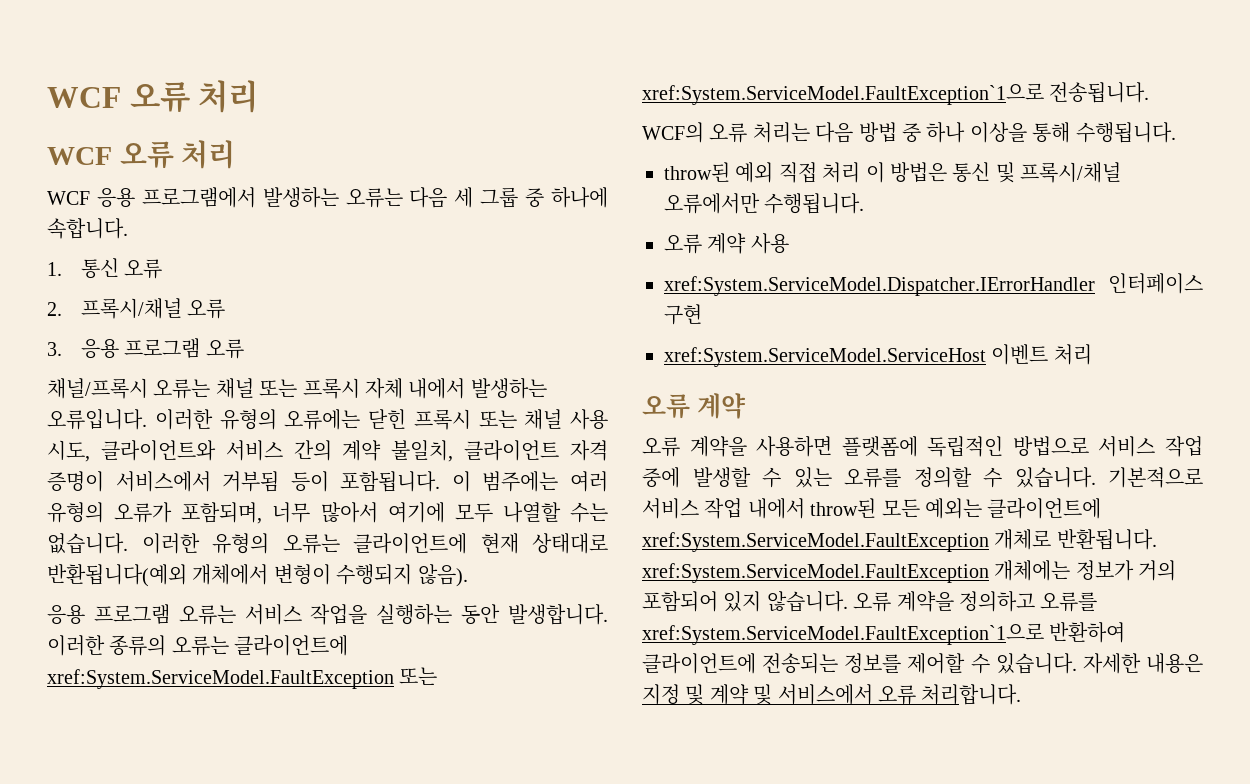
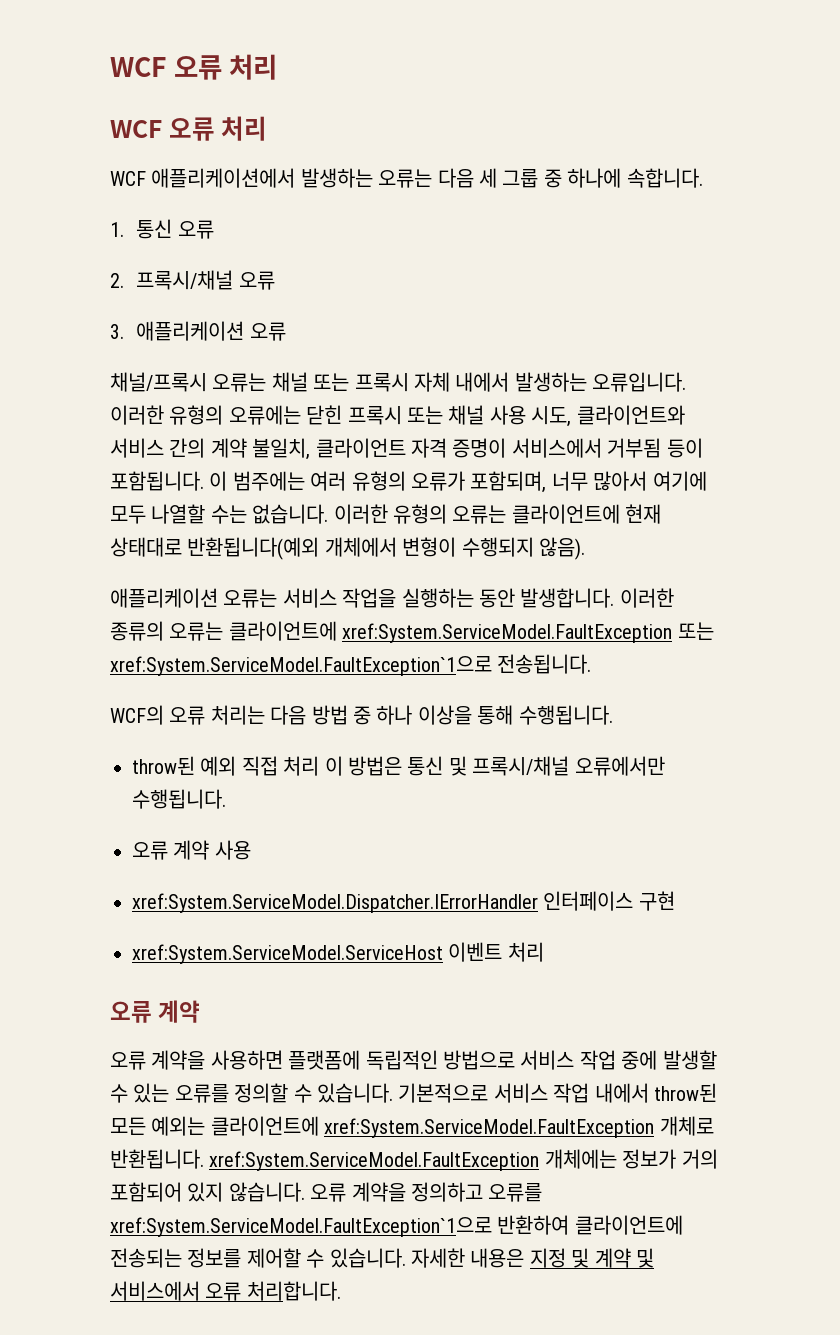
- WCF 응용 프로그램에서 발생하는 오류는 다음 세 그룹 중 하나에 속합니다.
+ WCF 애플리케이션에서 발생하는 오류는 다음 세 그룹 중 하나에 속합니다.
- 3. 응용 프로그램 오류
+ 3. 애플리케이션 오류
- 응용 프로그램 오류는 서비스 작업을 실행하는 동안 발생합니다.
+ 애플리케이션 오류는 서비스 작업을 실행하는 동안 발생합니다.

